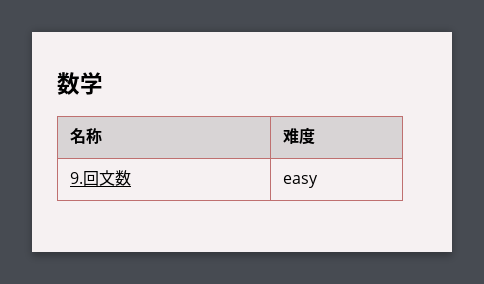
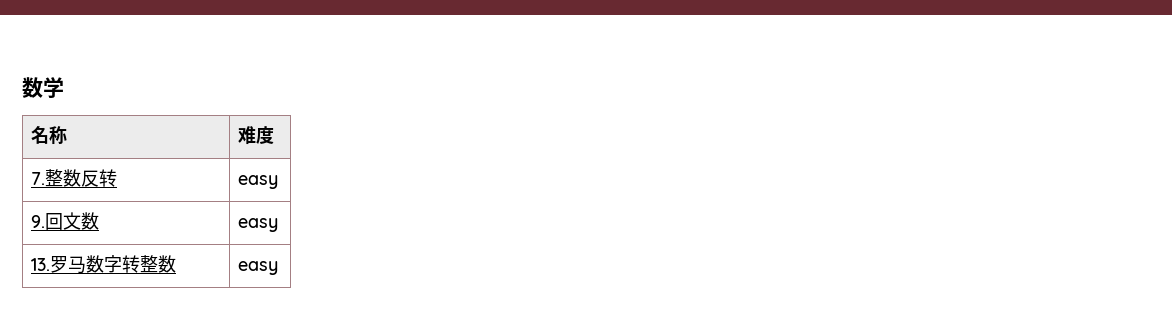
+ 7.整数反转 | easy
+ 13.罗马数字转整数 | easy

